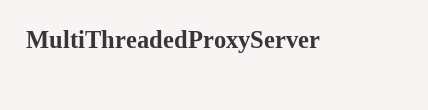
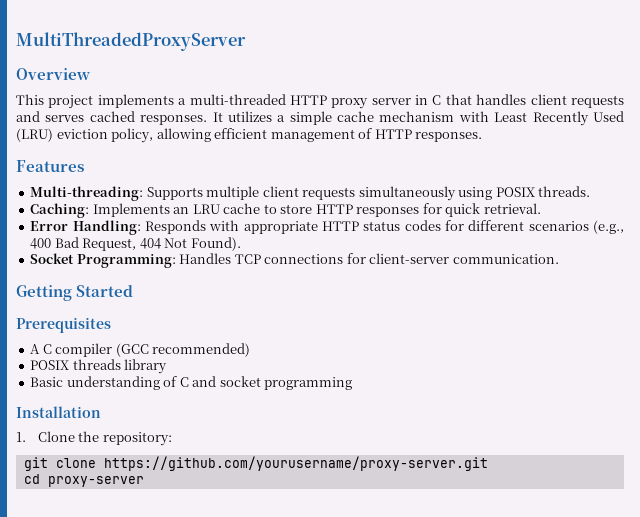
+ Overview
+ This project implements a multi-threaded HTTP proxy server in C that handles client requests and serves cached responses. It utilizes a simple cache mechanism with Least Recently Used (LRU) eviction policy, allowing efficient management of HTTP responses.
+ Features
+ Multi-threading: Supports multiple client requests simultaneously using POSIX threads.
+ Caching: Implements an LRU cache to store HTTP responses for quick retrieval.
+ Error Handling: Responds with appropriate HTTP status codes for different scenarios (e.g., 400 Bad Request, 404 Not Found).
+ Socket Programming: Handles TCP connections for client-server communication.
+ Getting Started
+ Prerequisites
+ A C compiler (GCC recommended)
+ POSIX threads library
+ Basic understanding of C and socket programming
+ Installation
+ 1. Clone the repository:
+ git clone https://github.com/yourusername/proxy-server.git
+ cd proxy-server

